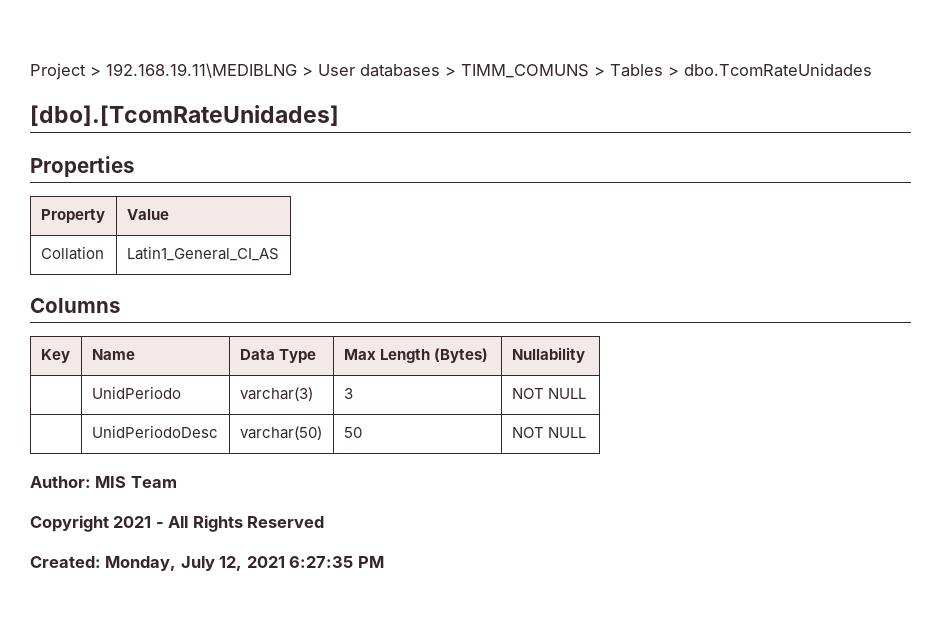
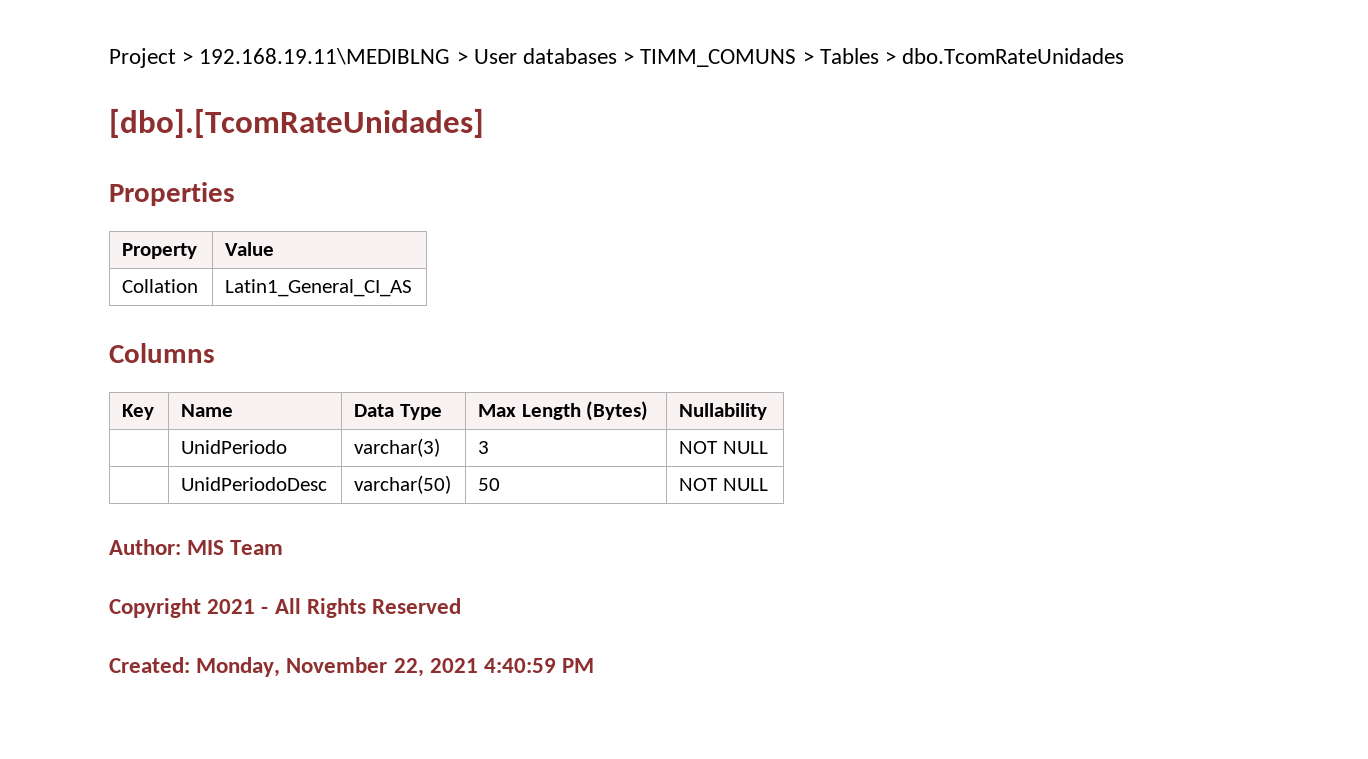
- Created: Monday, July 12, 2021 6:27:35 PM
+ Created: Monday, November 22, 2021 4:40:59 PM

